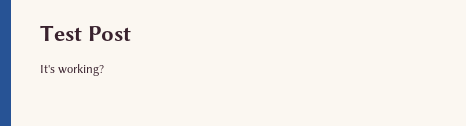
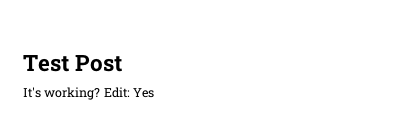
+ Edit: Yes

